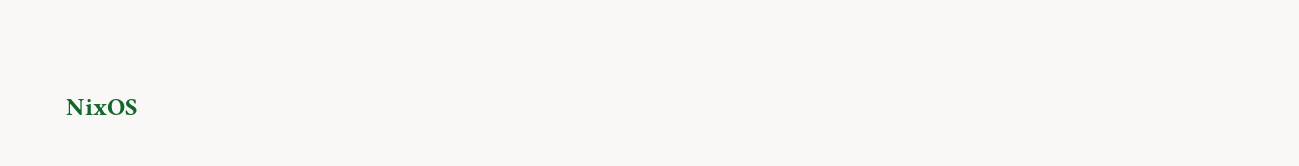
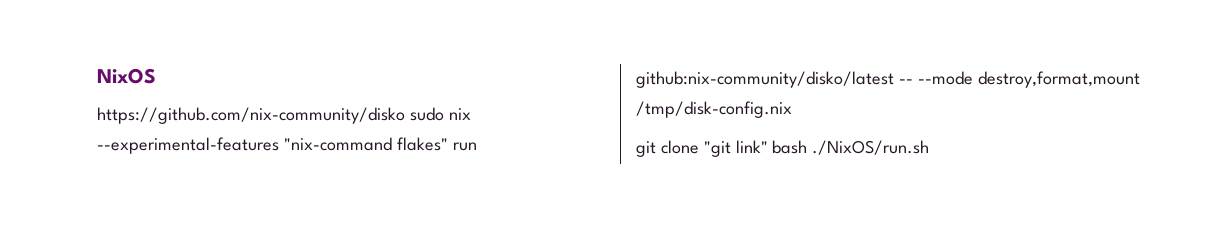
+ https://github.com/nix-community/disko sudo nix --experimental-features "nix-command flakes" run github:nix-community/disko/latest -- --mode destroy,format,mount /tmp/disk-config.nix
+ git clone "git link" bash ./NixOS/run.sh

